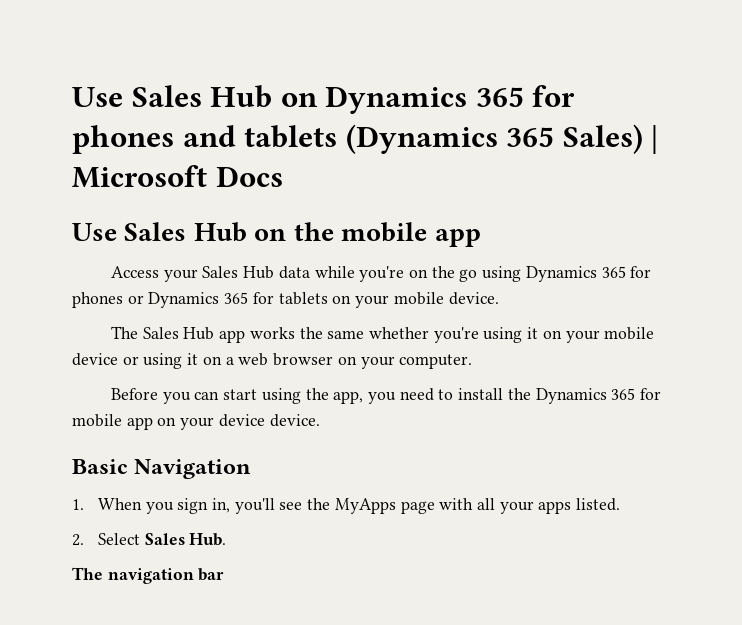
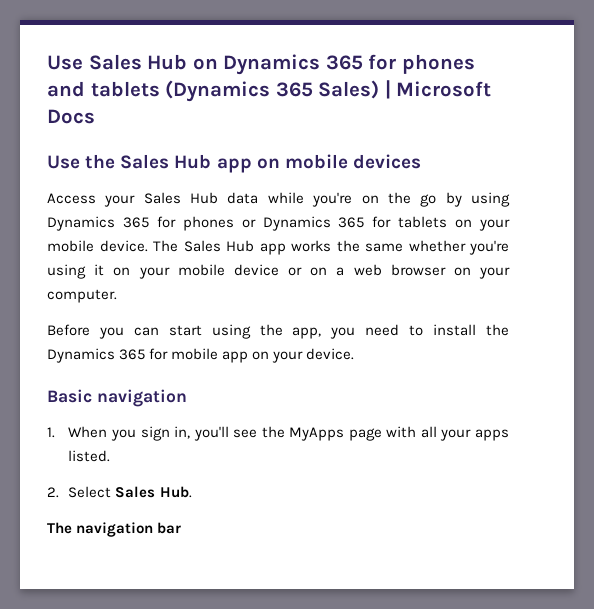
- Use Sales Hub on the mobile app
+ Use the Sales Hub app on mobile devices
- Access your Sales Hub data while you're on the go using Dynamics 365 for phones or Dynamics 365 for tablets on your mobile device.
- The Sales Hub app works the same whether you're using it on your mobile device or using it on a web browser on your computer.
+ Access your Sales Hub data while you're on the go by using Dynamics 365 for phones or Dynamics 365 for tablets on your mobile device. The Sales Hub app works the same whether you're using it on your mobile device or on a web browser on your computer.
- Before you can start using the app, you need to install the Dynamics 365 for mobile app on your device device.
+ Before you can start using the app, you need to install the Dynamics 365 for mobile app on your device.
- Basic Navigation
+ Basic navigation

